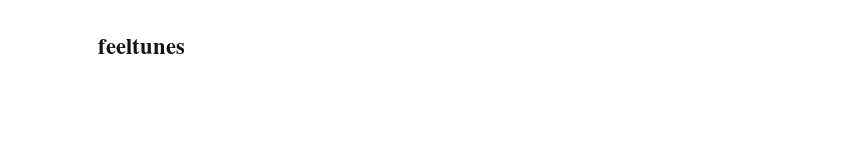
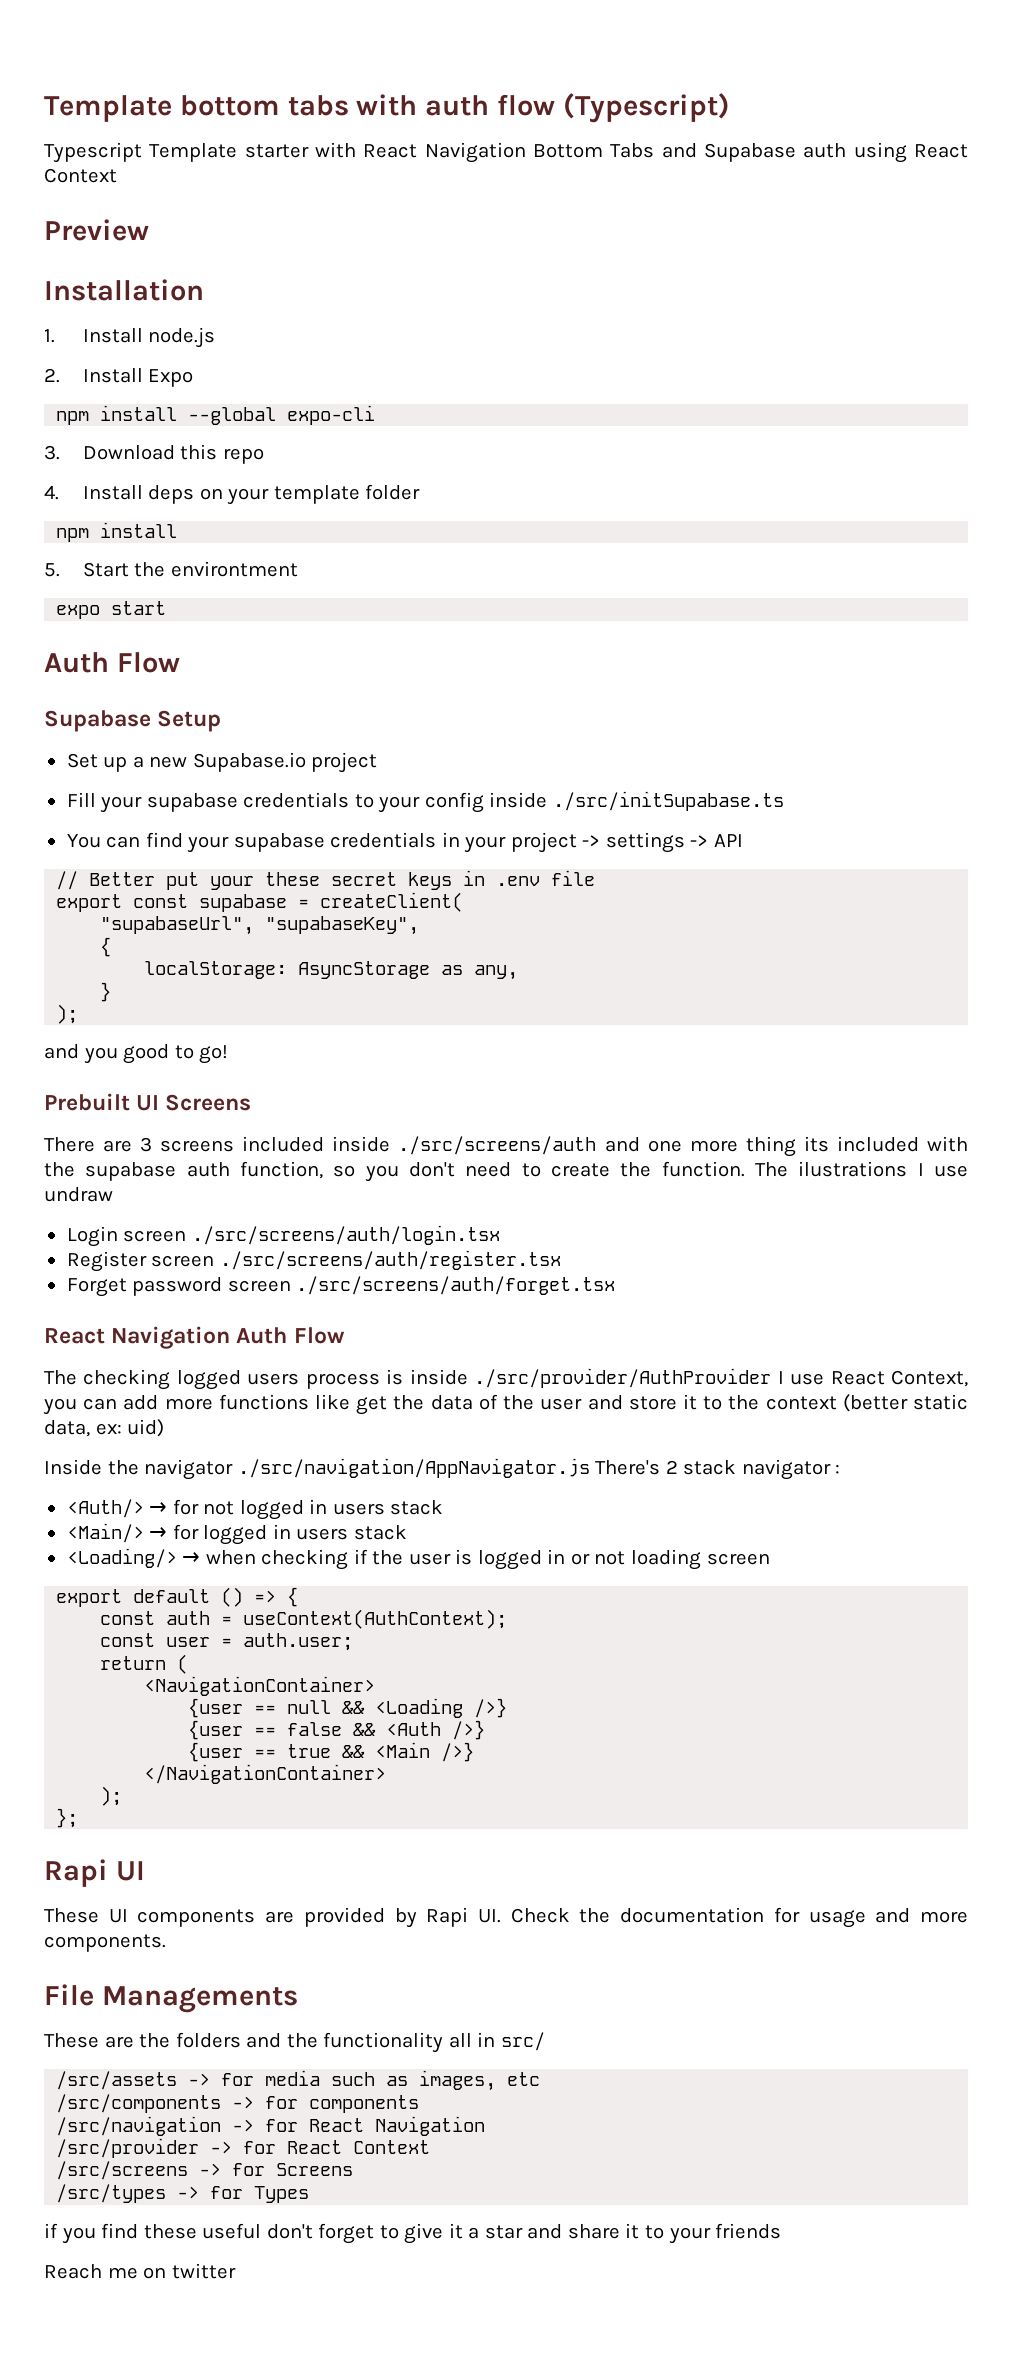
- feeltunes
+ Template bottom tabs with auth flow (Typescript)
+ Typescript Template starter with React Navigation Bottom Tabs and Supabase auth using React Context
+ Preview
+ Installation
+ 1. Install node.js
+ 2. Install Expo
+ npm install --global expo-cli
+ 3. Download this repo
+ 4. Install deps on your template folder
+ npm install
+ 5. Start the environtment
+ expo start
+ Auth Flow
+ Supabase Setup
+ Set up a new Supabase.io project
+ Fill your supabase credentials to your config inside ./src/initSupabase.ts
+ You can find your supabase credentials in your project -> settings -> API
+ // Better put your these secret keys in .env file
+ export const supabase = createClient(
+ "supabaseUrl", "supabaseKey",
+ {
+ localStorage: AsyncStorage as any,
+ }
+ );
+ and you good to go!
+ Prebuilt UI Screens
+ There are 3 screens included inside ./src/screens/auth and one more thing its included with the supabase auth function, so you don't need to create the function. The ilustrations I use undraw
+ Login screen ./src/screens/auth/login.tsx
+ Register screen ./src/screens/auth/register.tsx
+ Forget password screen ./src/screens/auth/forget.tsx
+ React Navigation Auth Flow
+ The checking logged users process is inside ./src/provider/AuthProvider I use React Context, you can add more functions like get the data of the user and store it to the context (better static data, ex: uid)
+ Inside the navigator ./src/navigation/AppNavigator.js There's 2 stack navigator :
+ <Auth/> → for not logged in users stack
+ <Main/> → for logged in users stack
+ <Loading/> → when checking if the user is logged in or not loading screen
+ export default () => {
+ const auth = useContext(AuthContext);
+ const user = auth.user;
+ return (
+ <NavigationContainer>
+ {user == null && <Loading />}
+ {user == false && <Auth />}
+ {user == true && <Main />}
+ </NavigationContainer>
+ );
+ };
+ Rapi UI
+ These UI components are provided by Rapi UI. Check the documentation for usage and more components.
+ File Managements
+ These are the folders and the functionality all in src/
+ /src/assets -> for media such as images, etc
+ /src/components -> for components
+ /src/navigation -> for React Navigation
+ /src/provider -> for React Context
+ /src/screens -> for Screens
+ /src/types -> for Types
+ if you find these useful don't forget to give it a star and share it to your friends
+ Reach me on twitter

